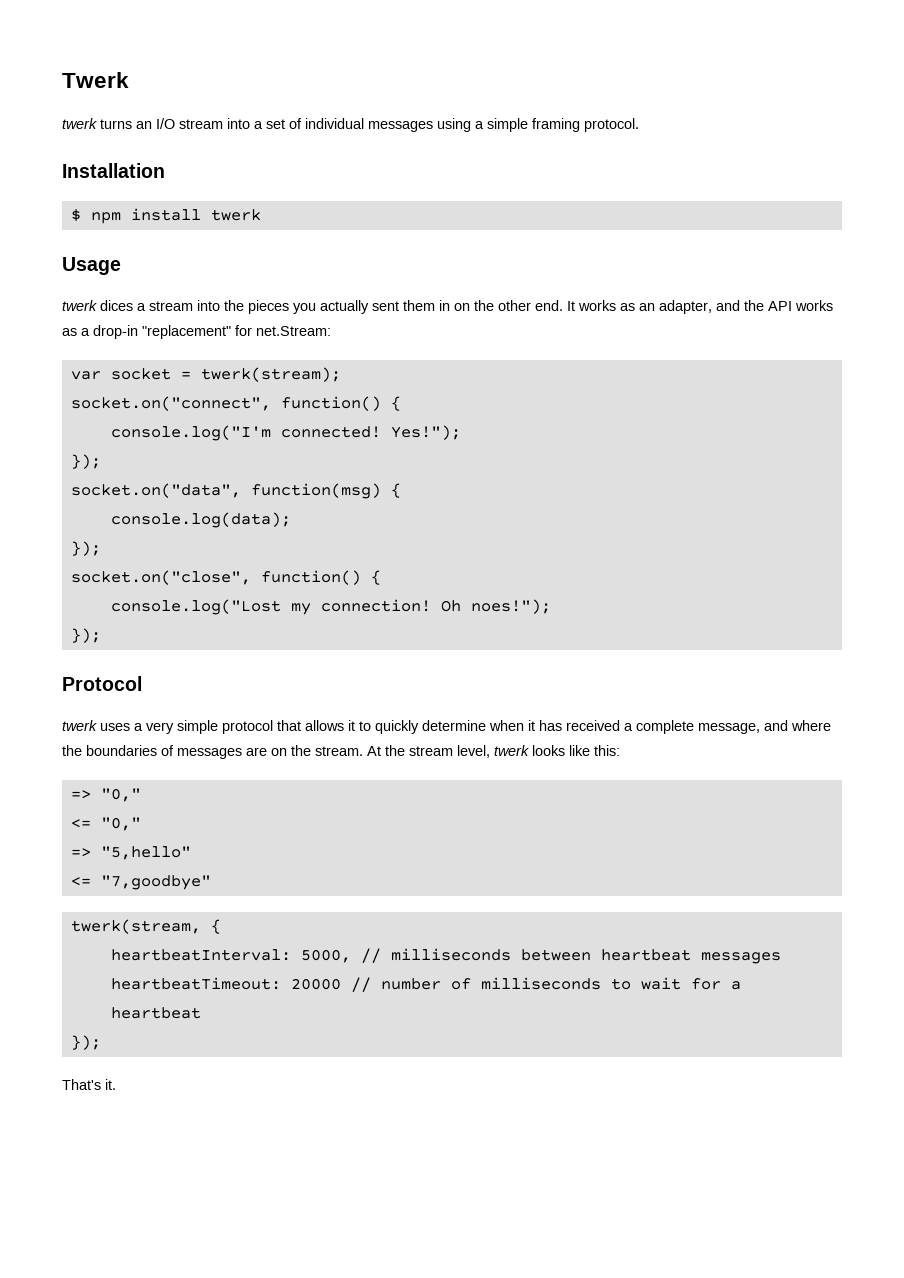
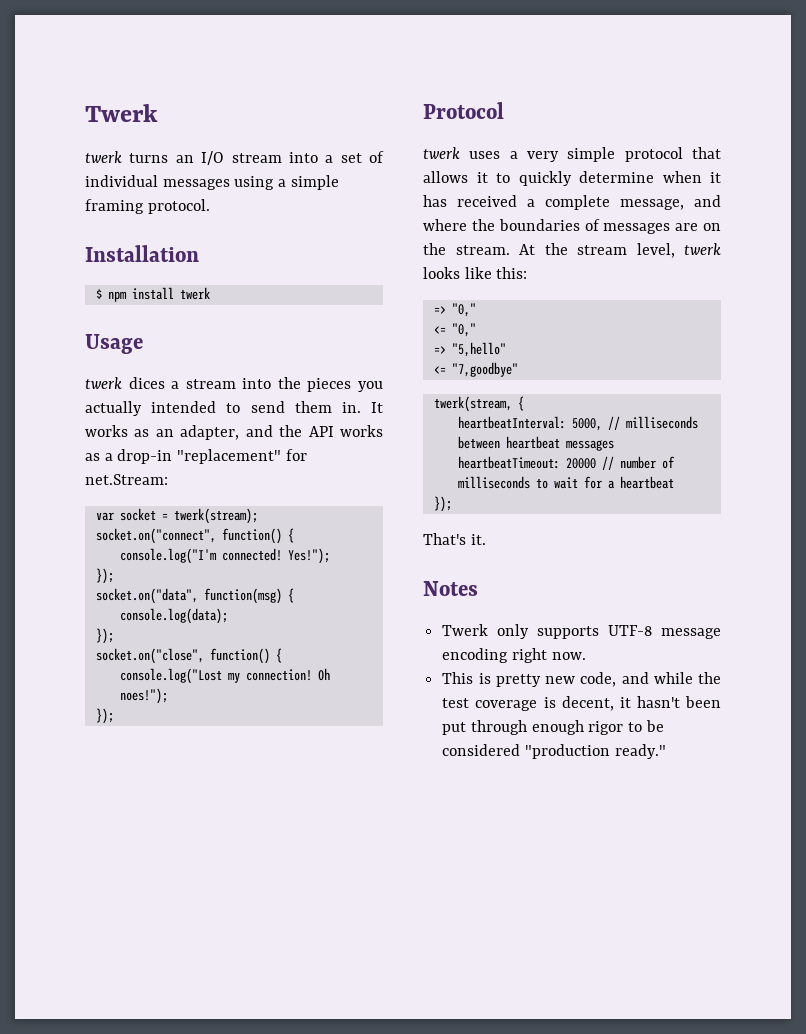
- twerk dices a stream into the pieces you actually sent them in on the other end.
+ twerk dices a stream into the pieces you actually intended to send them in.
+ Notes
+ Twerk only supports UTF-8 message encoding right now.
+ This is pretty new code, and while the test coverage is decent, it hasn't been put through enough rigor to be considered "production ready."

